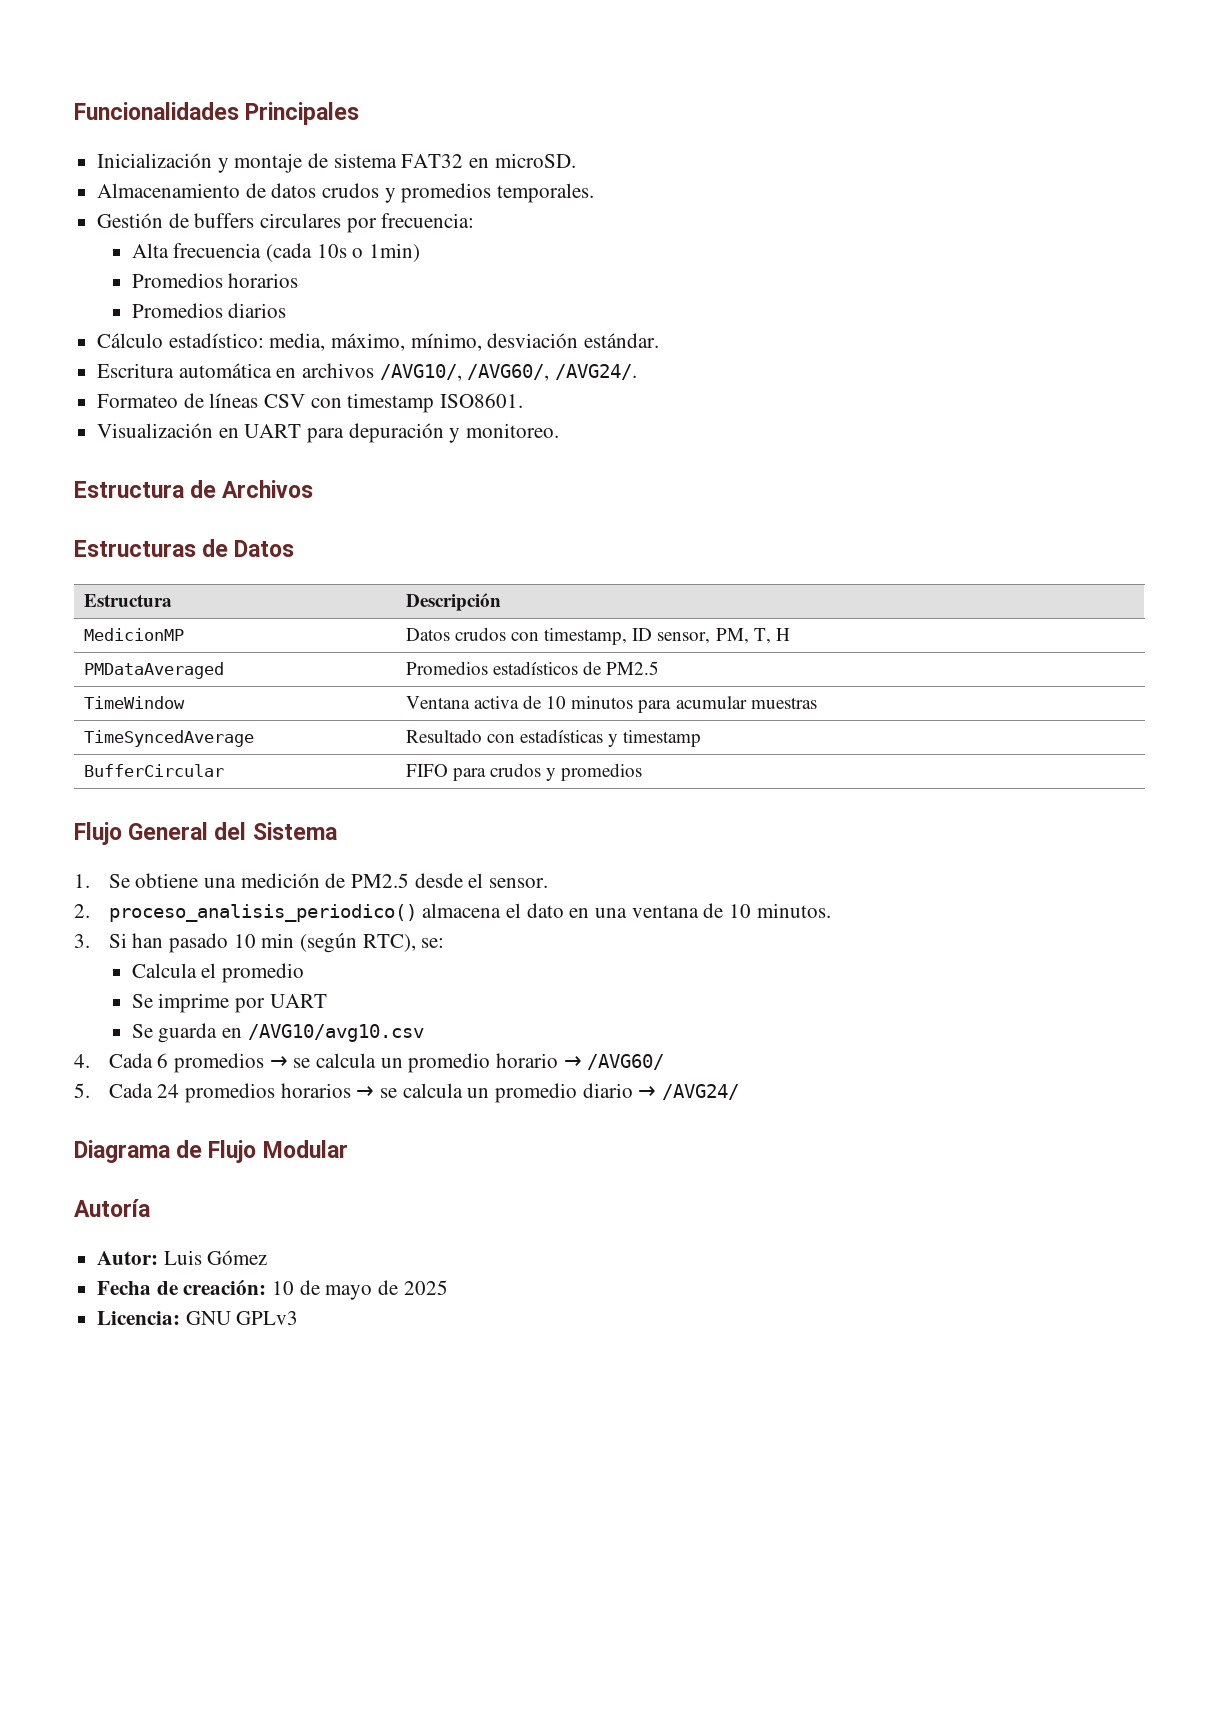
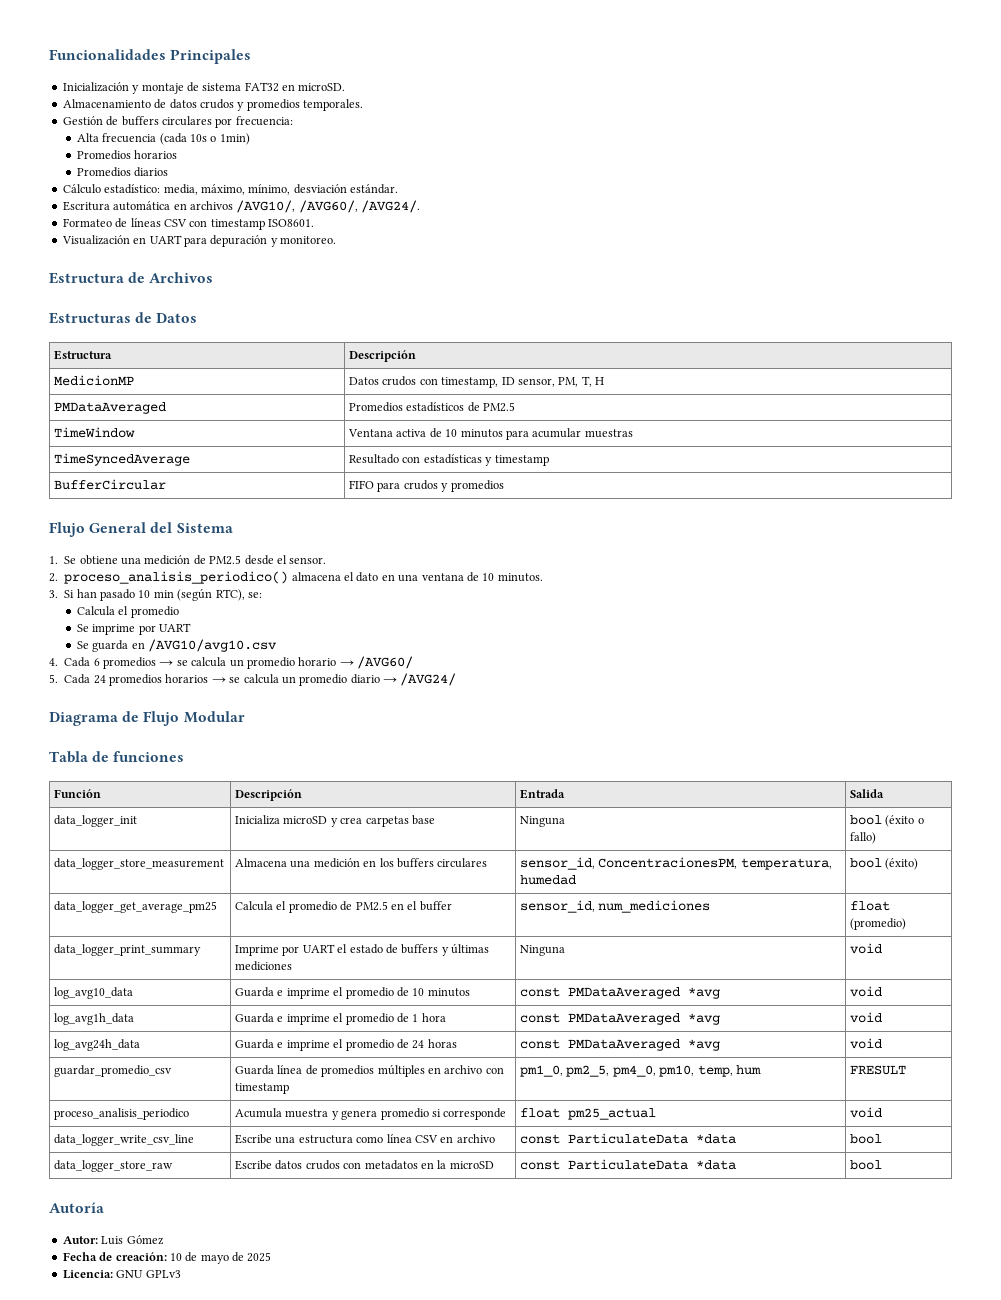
+ Tabla de funciones
+ Función | Descripción | Entrada | Salida
+ data_logger_init | Inicializa microSD y crea carpetas base | Ninguna | bool (éxito o fallo)
+ data_logger_store_measurement | Almacena una medición en los buffers circulares | sensor_id, ConcentracionesPM, temperatura, humedad | bool (éxito)
+ data_logger_get_average_pm25 | Calcula el promedio de PM2.5 en el buffer | sensor_id, num_mediciones | float (promedio)
+ data_logger_print_summary | Imprime por UART el estado de buffers y últimas mediciones | Ninguna | void
+ log_avg10_data | Guarda e imprime el promedio de 10 minutos | const PMDataAveraged *avg | void
+ log_avg1h_data | Guarda e imprime el promedio de 1 hora | const PMDataAveraged *avg | void
+ log_avg24h_data | Guarda e imprime el promedio de 24 horas | const PMDataAveraged *avg | void
+ guardar_promedio_csv | Guarda línea de promedios múltiples en archivo con timestamp | pm1_0, pm2_5, pm4_0, pm10, temp, hum | FRESULT
+ proceso_analisis_periodico | Acumula muestra y genera promedio si corresponde | float pm25_actual | void
+ data_logger_write_csv_line | Escribe una estructura como línea CSV en archivo | const ParticulateData *data | bool
+ data_logger_store_raw | Escribe datos crudos con metadatos en la microSD | const ParticulateData *data | bool

